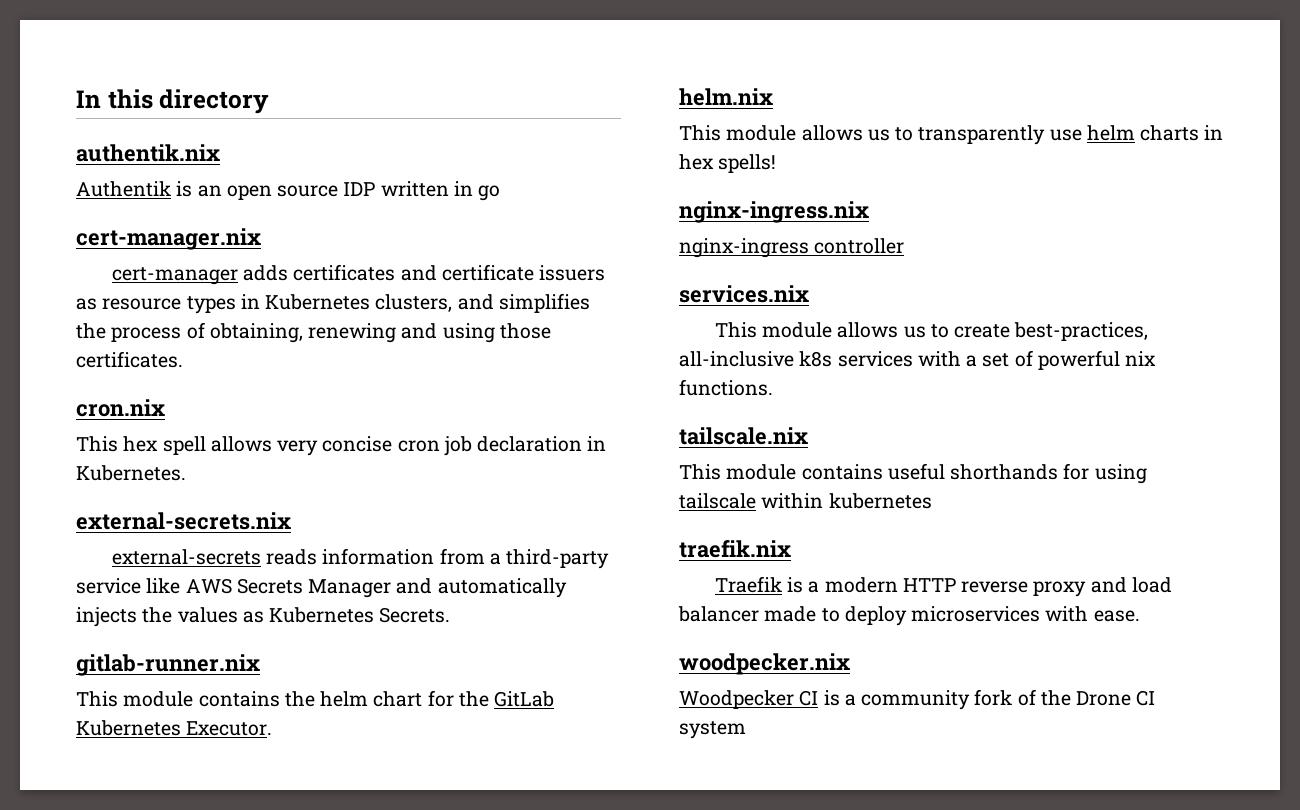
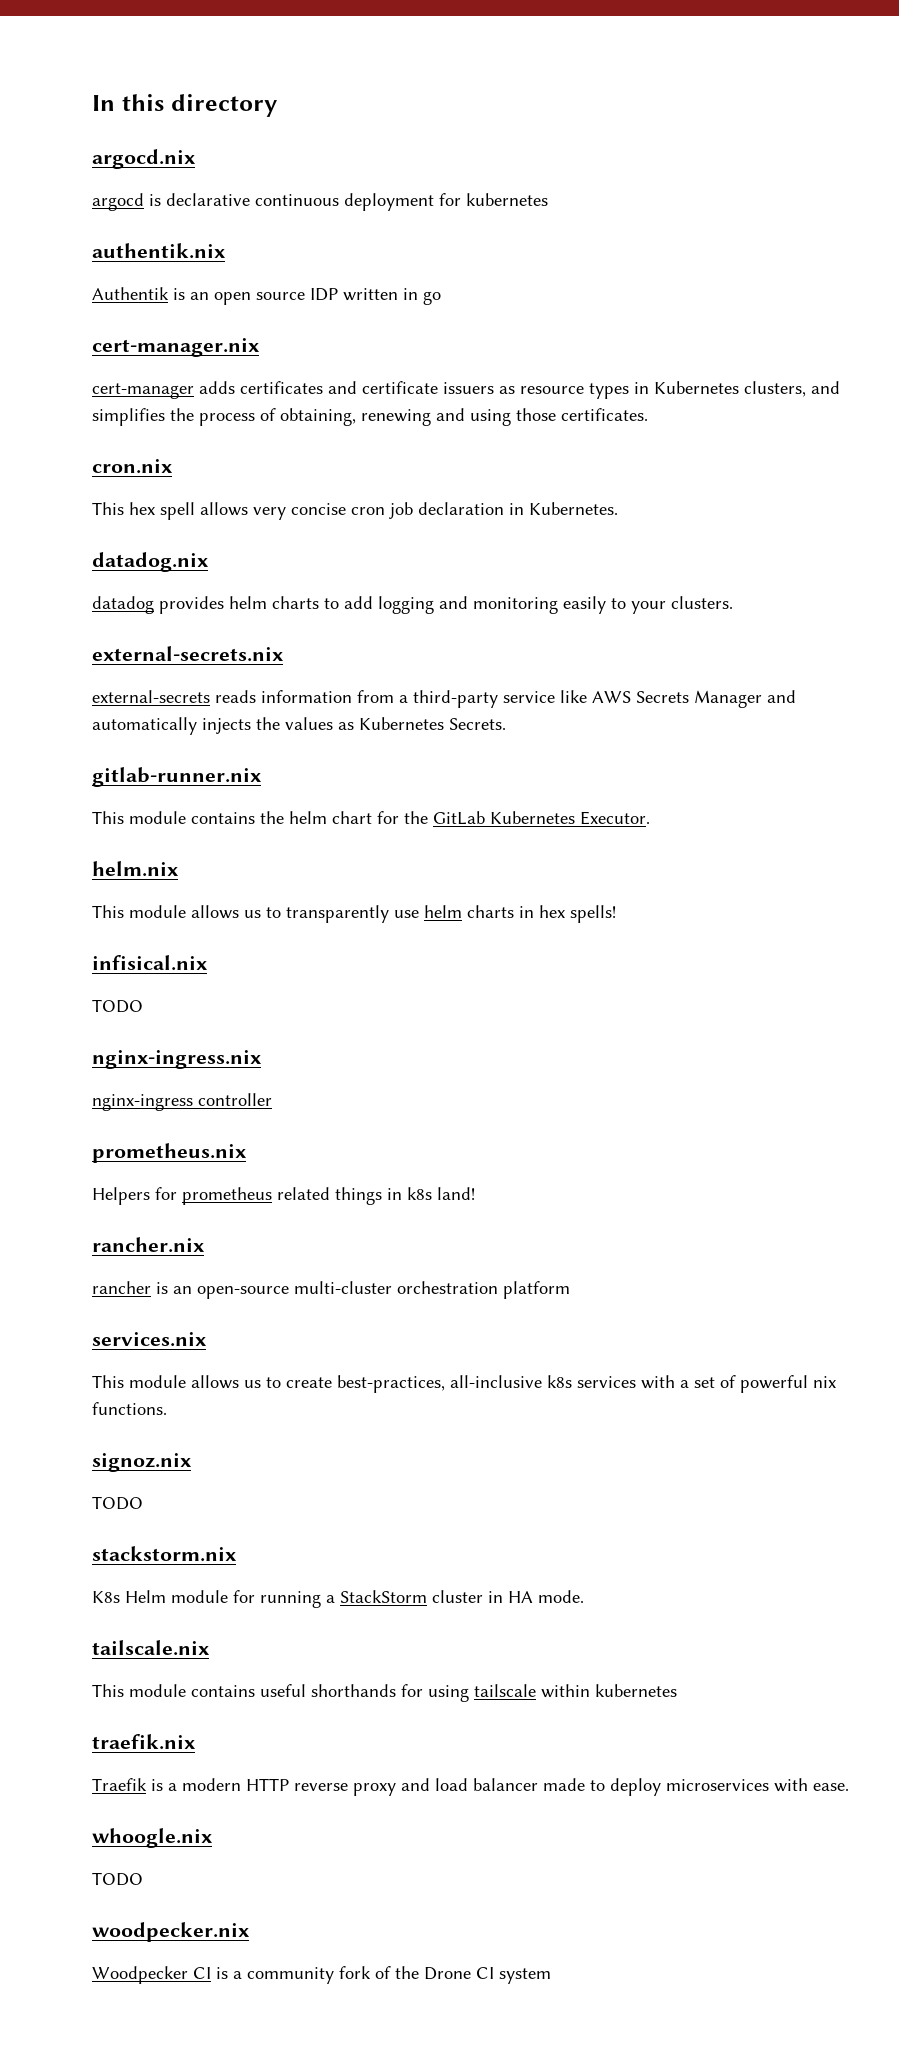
+ argocd.nix
+ argocd is declarative continuous deployment for kubernetes
+ datadog.nix
+ datadog provides helm charts to add logging and monitoring easily to your clusters.
+ infisical.nix
+ TODO
+ prometheus.nix
+ Helpers for prometheus related things in k8s land!
+ rancher.nix
+ rancher is an open-source multi-cluster orchestration platform
+ signoz.nix
+ TODO
+ stackstorm.nix
+ K8s Helm module for running a StackStorm cluster in HA mode.
+ whoogle.nix
+ TODO

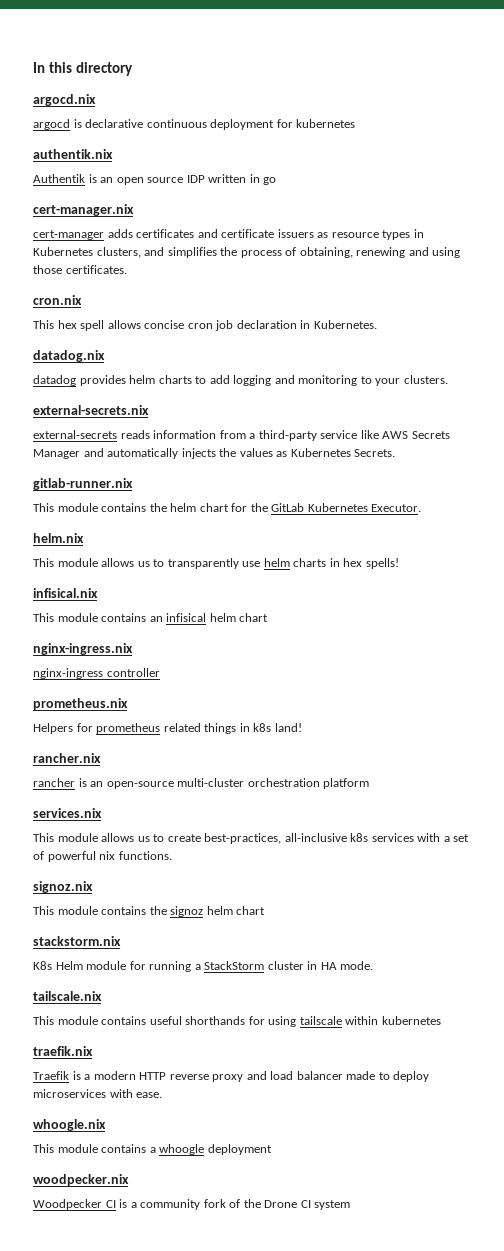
- This hex spell allows very concise cron job declaration in Kubernetes.
+ This hex spell allows concise cron job declaration in Kubernetes.
- datadog provides helm charts to add logging and monitoring easily to your clusters.
+ datadog provides helm charts to add logging and monitoring to your clusters.
  infisical.nix
- TODO
+ This module contains an infisical helm chart
  signoz.nix
- TODO
+ This module contains the signoz helm chart
  whoogle.nix
- TODO
+ This module contains a whoogle deployment

